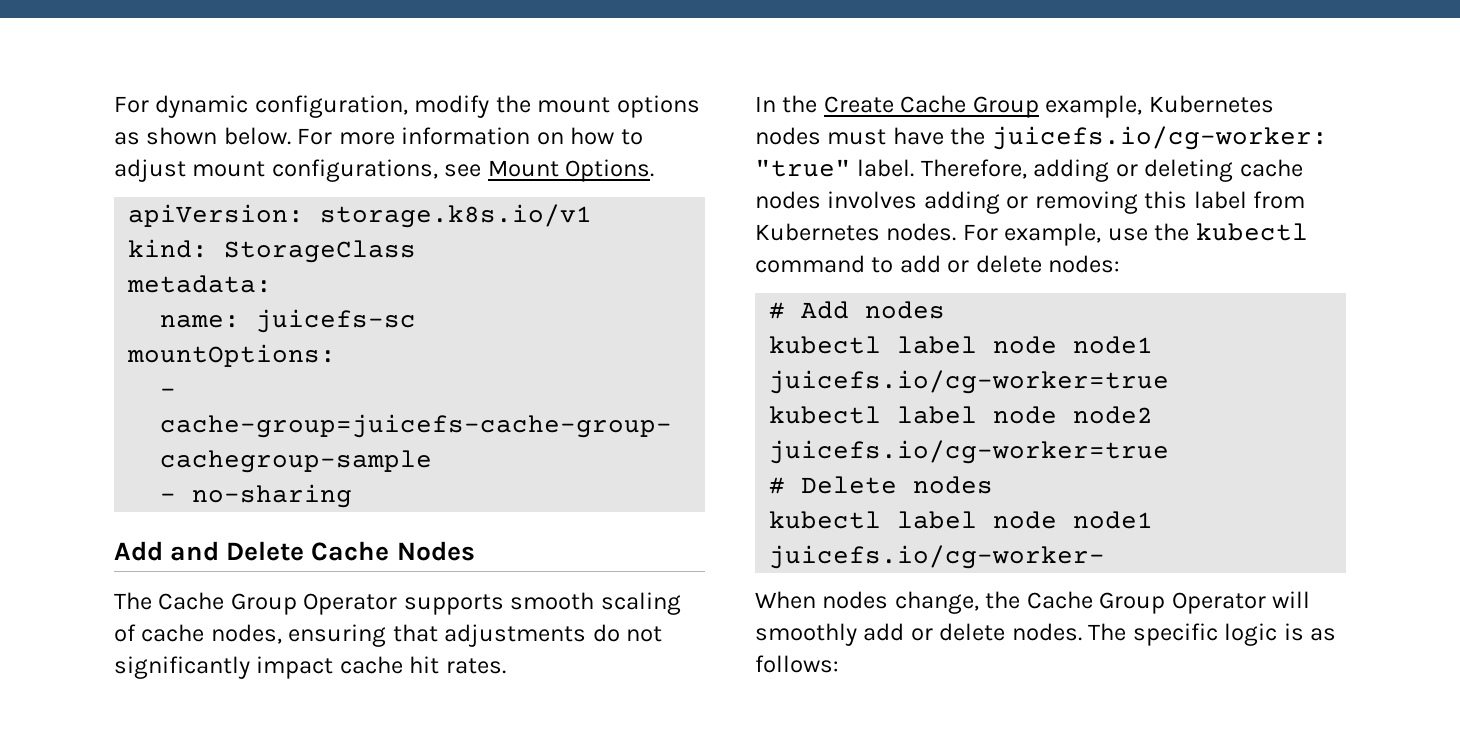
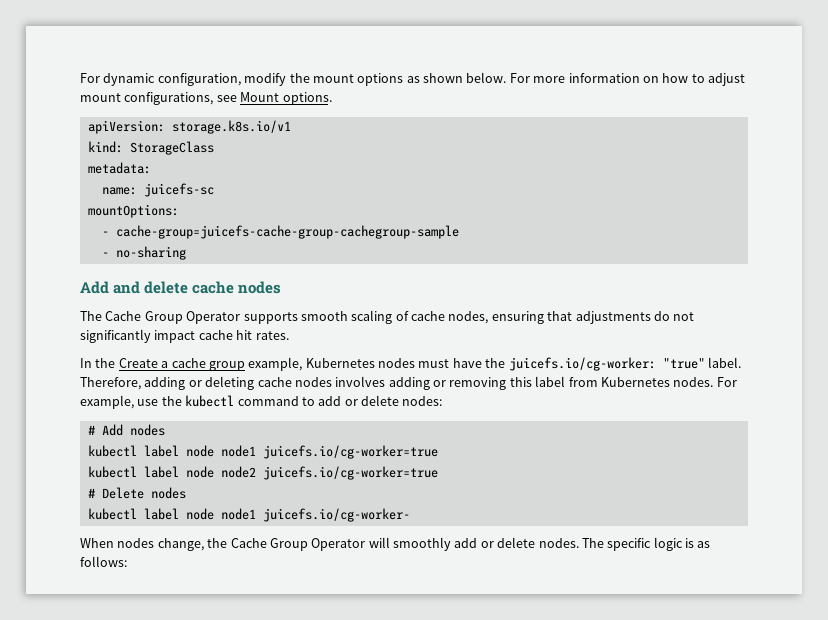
- For more information on how to adjust mount configurations, see Mount Options.
+ For more information on how to adjust mount configurations, see Mount options.
- Add and Delete Cache Nodes
+ Add and delete cache nodes
- In the Create Cache Group example, Kubernetes nodes must have the juicefs.io/cg-worker: "true" label.
+ In the Create a cache group example, Kubernetes nodes must have the juicefs.io/cg-worker: "true" label.

